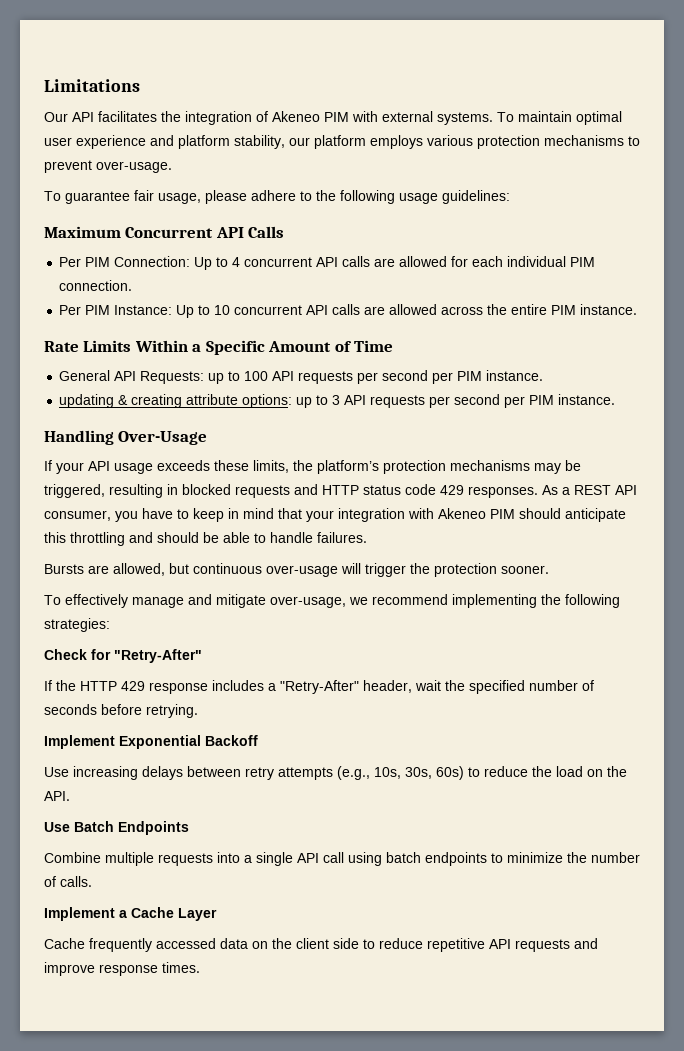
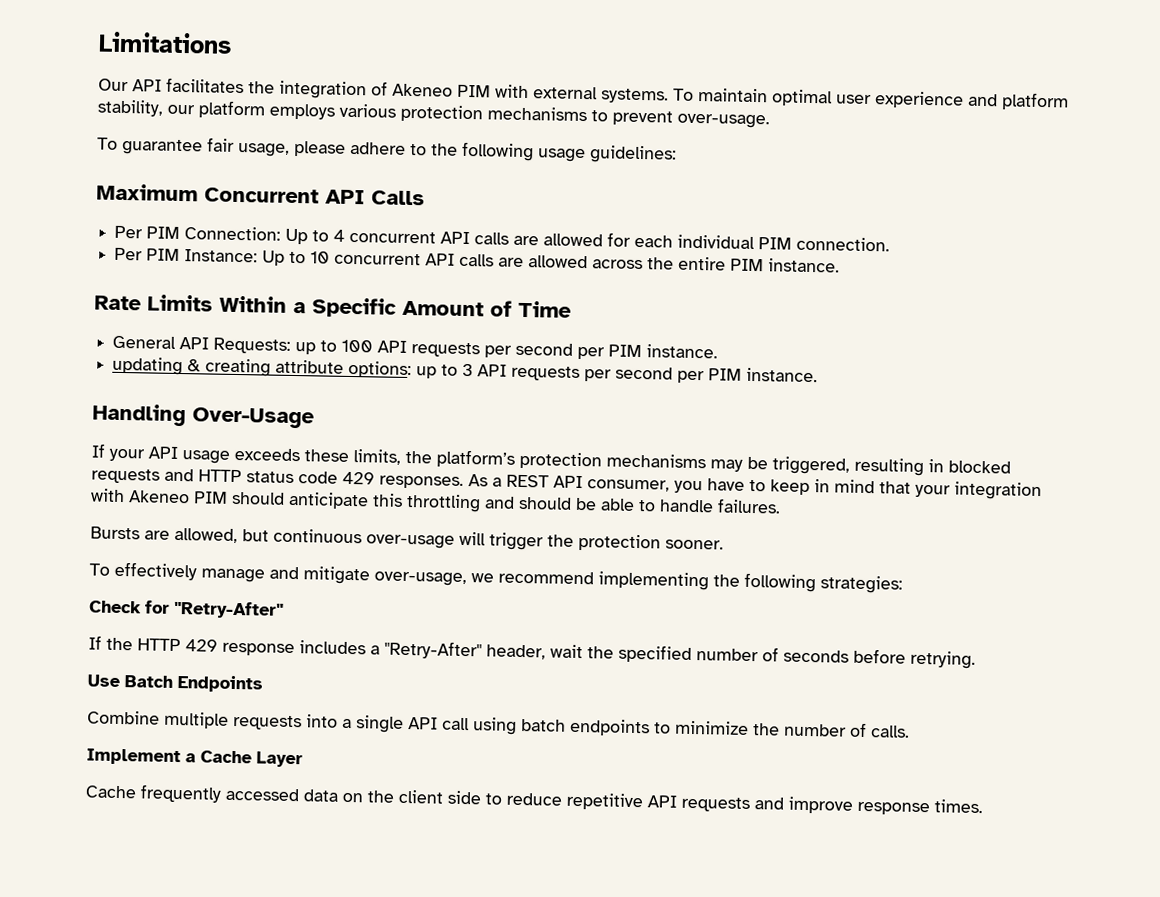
- Implement Exponential Backoff
- Use increasing delays between retry attempts (e.g., 10s, 30s, 60s) to reduce the load on the API.

